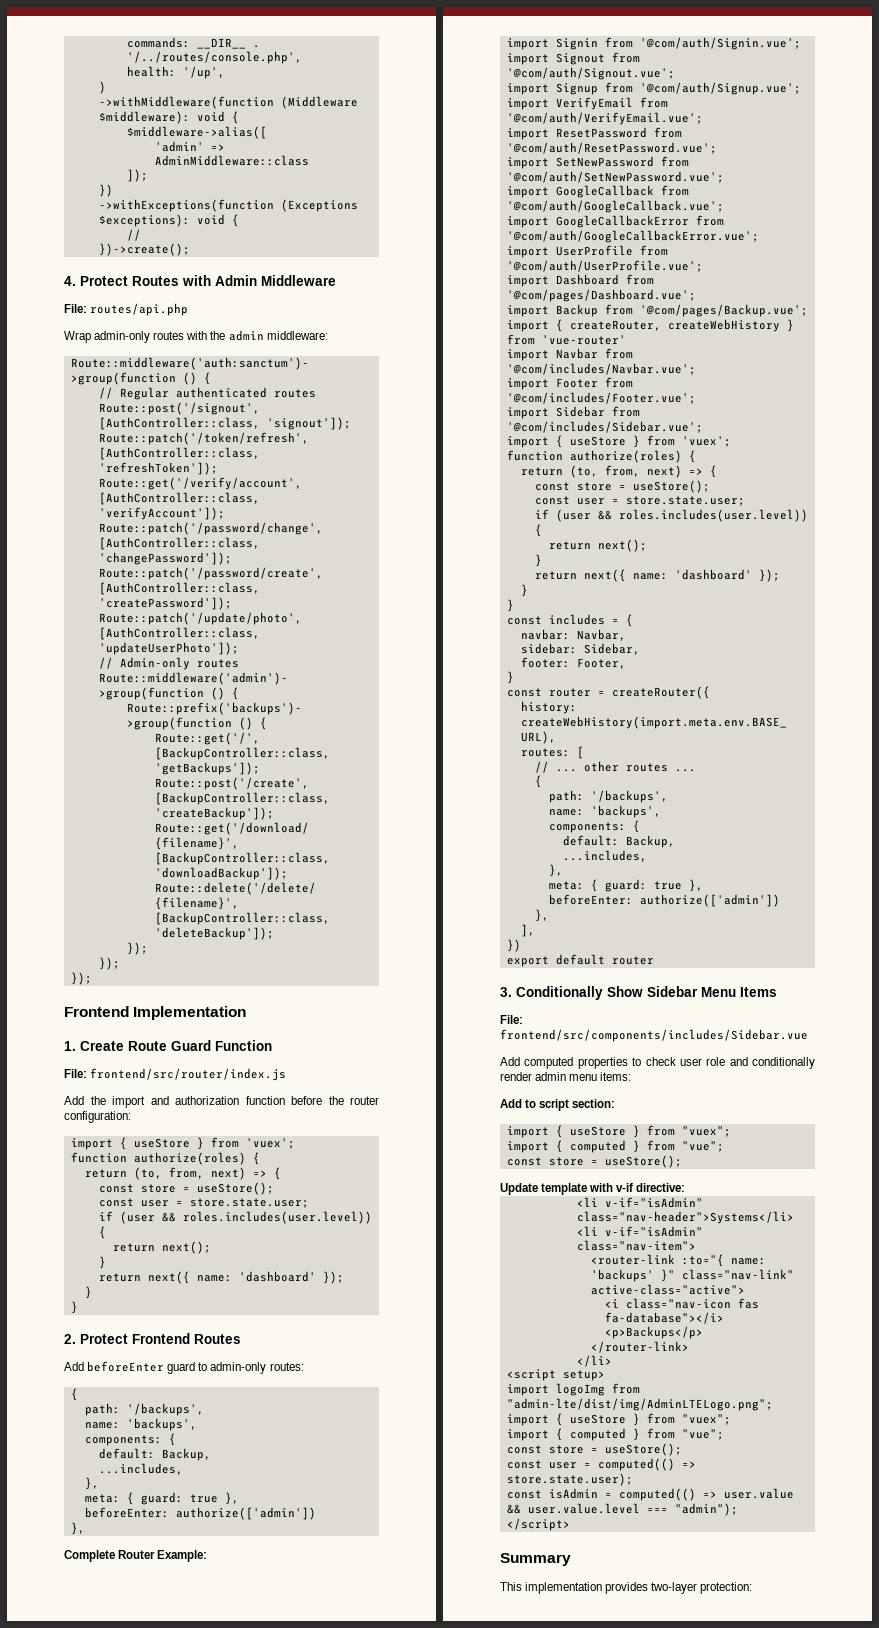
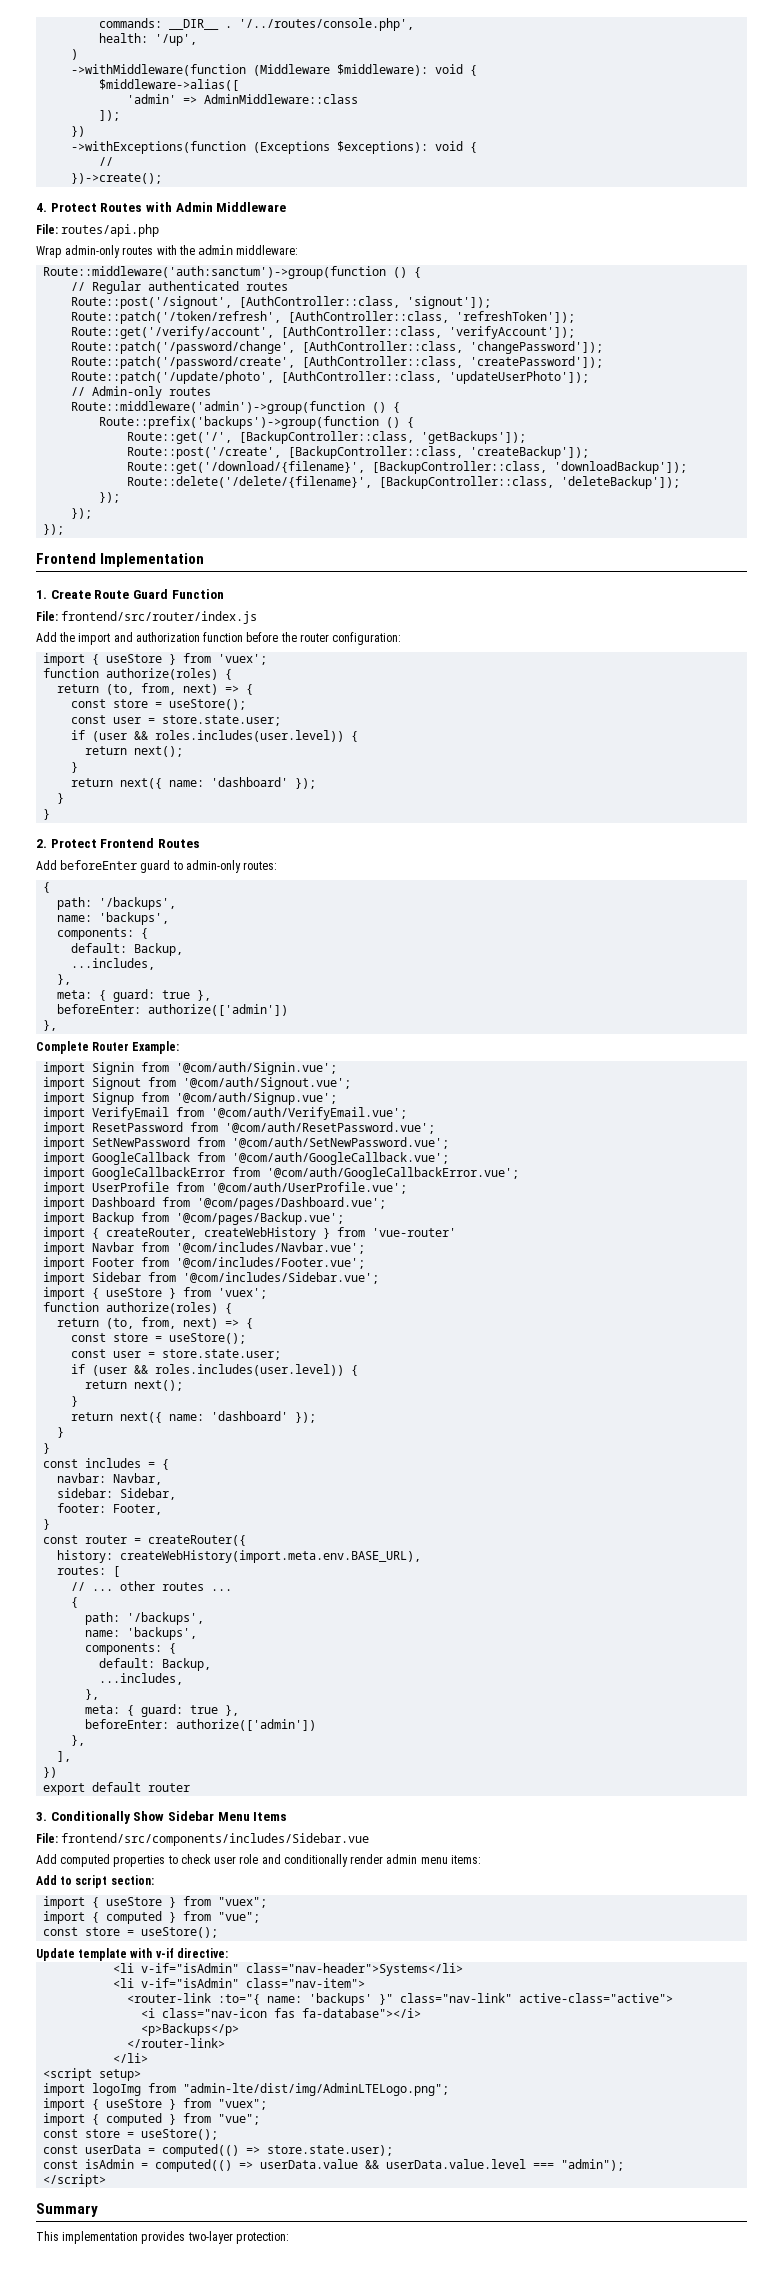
- const user = computed(() => store.state.user);
+ const userData = computed(() => store.state.user);
- const isAdmin = computed(() => user.value && user.value.level === "admin");
+ const isAdmin = computed(() => userData.value && userData.value.level === "admin");

